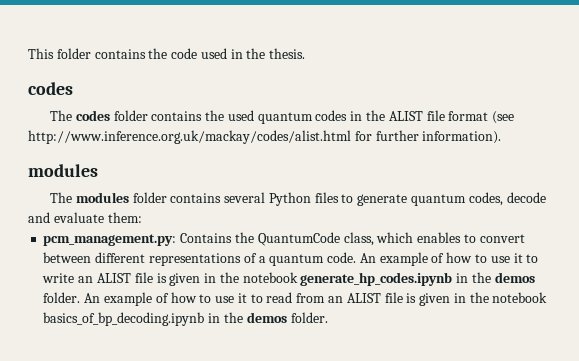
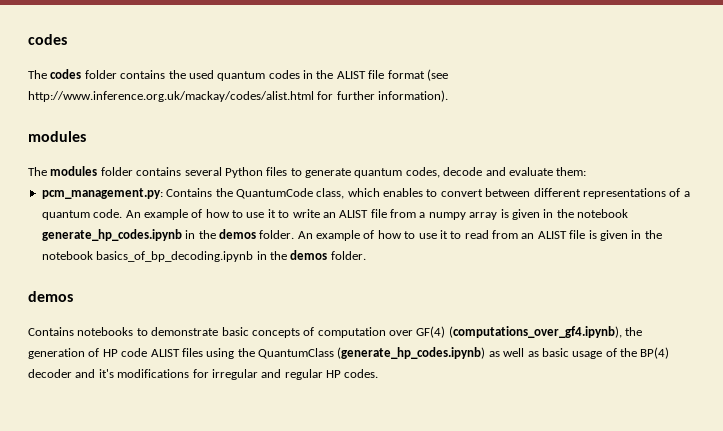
- This folder contains the code used in the thesis.
- An example of how to use it to write an ALIST file is given in the notebook generate_hp_codes.ipynb in the demos folder.
+ An example of how to use it to write an ALIST file from a numpy array is given in the notebook generate_hp_codes.ipynb in the demos folder.
  An example of how to use it to read from an ALIST file is given in the notebook basics_of_bp_decoding.ipynb in the demos folder.
+ demos
+ Contains notebooks to demonstrate basic concepts of computation over GF(4) (computations_over_gf4.ipynb), the generation of HP code ALIST files using the QuantumClass (generate_hp_codes.ipynb) as well as basic usage of the BP(4) decoder and it's modifications for irregular and regular HP codes.

